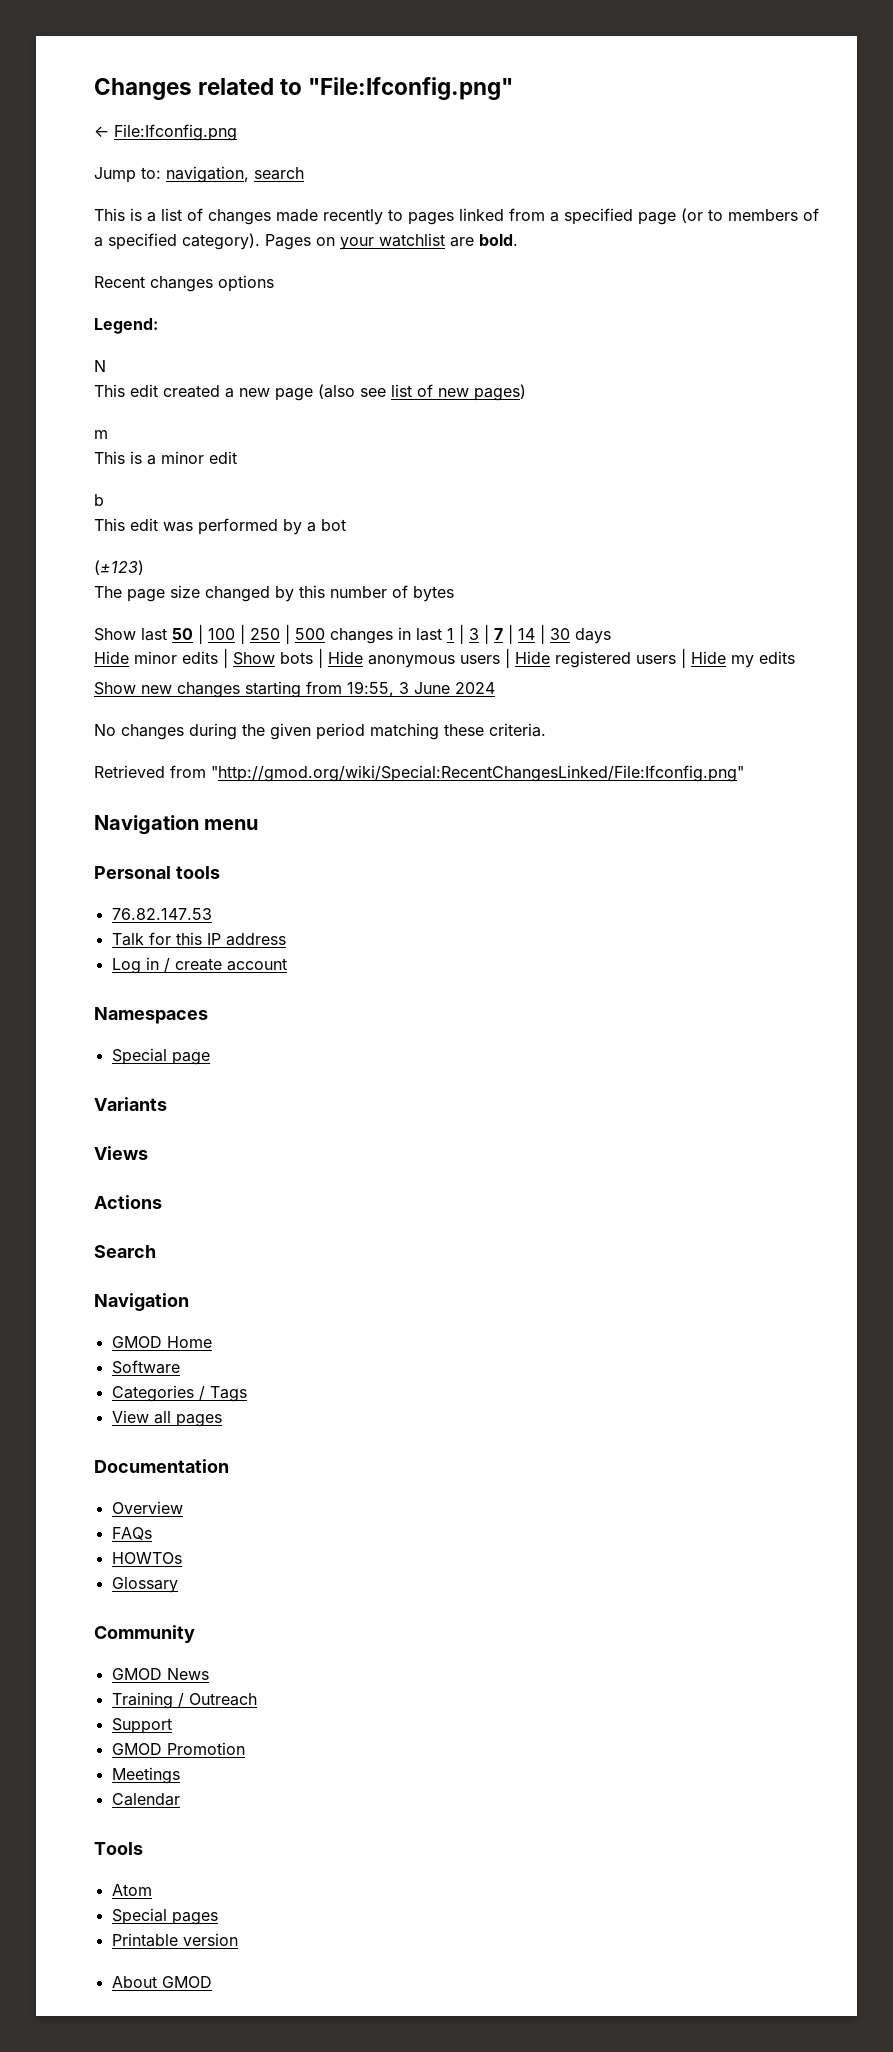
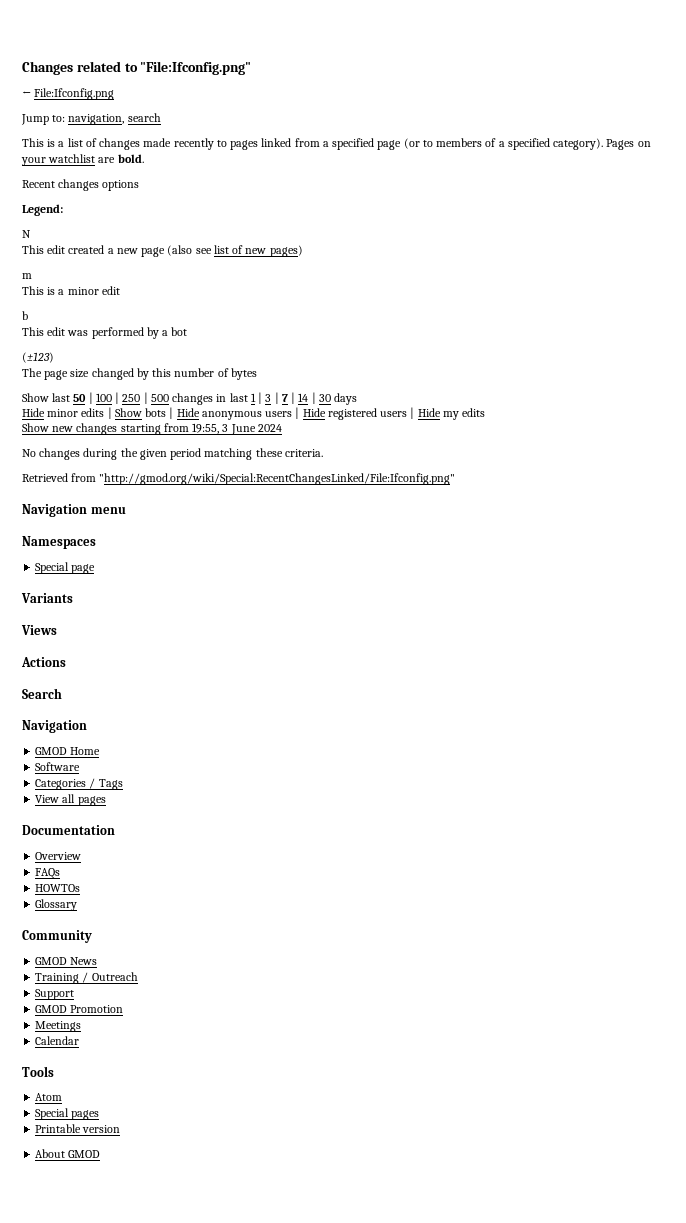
- Personal tools
- 76.82.147.53
- Talk for this IP address
- Log in / create account

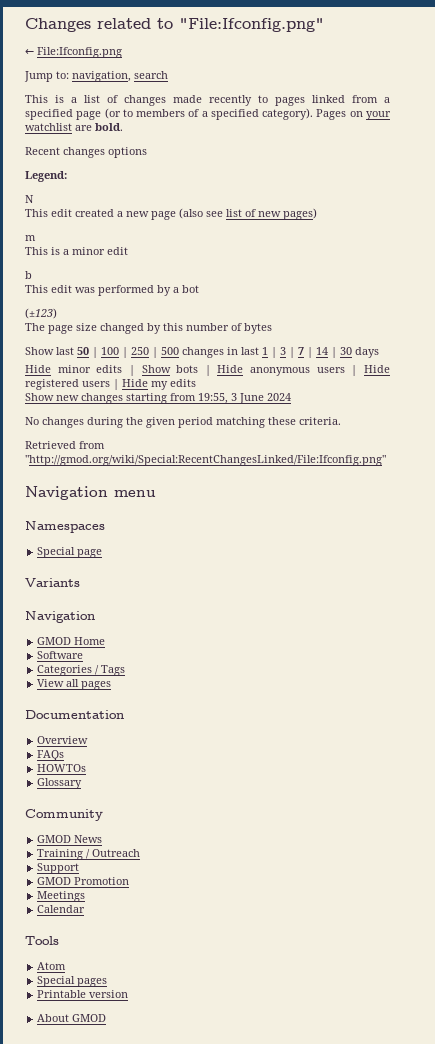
- Views
- Actions
- Search

